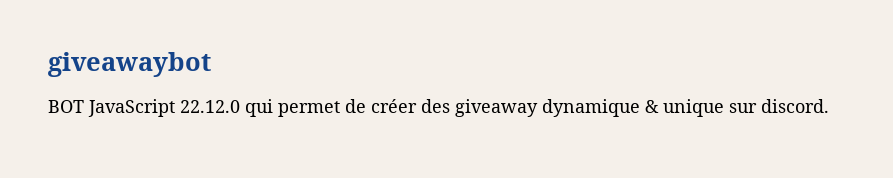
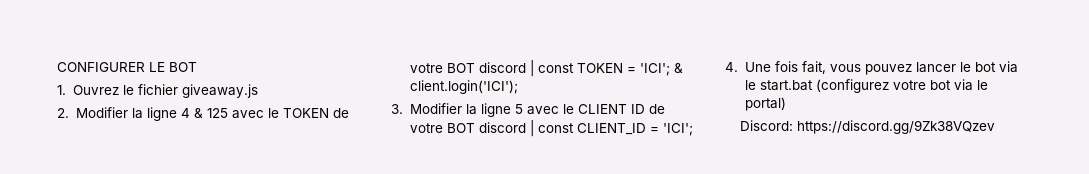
- giveawaybot
- BOT JavaScript 22.12.0 qui permet de créer des giveaway dynamique & unique sur discord.
+ CONFIGURER LE BOT
+ 1. Ouvrez le fichier giveaway.js
+ 2. Modifier la ligne 4 & 125 avec le TOKEN de votre BOT discord | const TOKEN = 'ICI'; & client.login('ICI');
+ 3. Modifier la ligne 5 avec le CLIENT ID de votre BOT discord | const CLIENT_ID = 'ICI';
+ 4. Une fois fait, vous pouvez lancer le bot via le start.bat (configurez votre bot via le portal)
+ Discord: https://discord.gg/9Zk38VQzev

